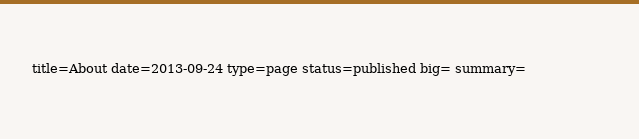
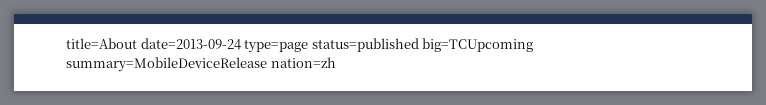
- title=About date=2013-09-24 type=page status=published big= summary=
+ title=About date=2013-09-24 type=page status=published big=TCUpcoming summary=MobileDeviceRelease nation=zh

